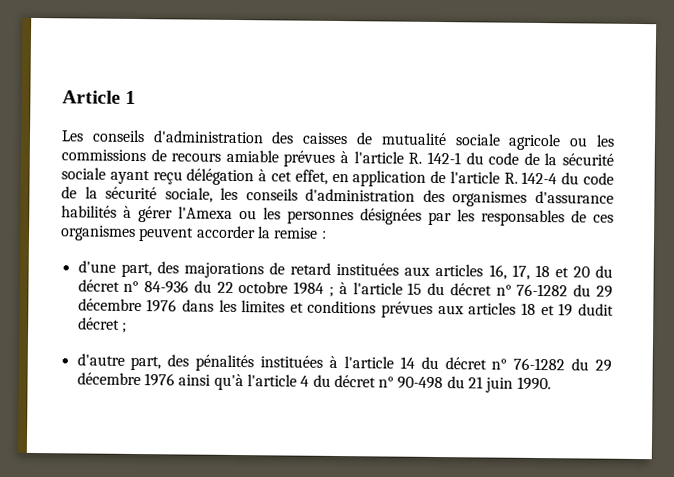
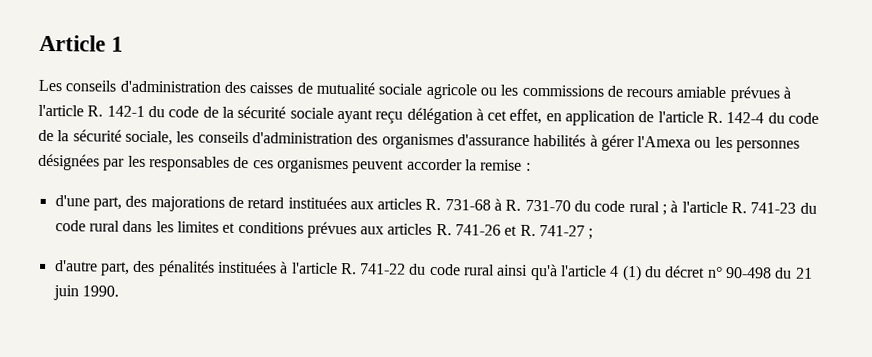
- d'une part, des majorations de retard instituées aux articles 16, 17, 18 et 20 du décret n° 84-936 du 22 octobre 1984 ; à l'article 15 du décret n° 76-1282 du 29 décembre 1976 dans les limites et conditions prévues aux articles 18 et 19 dudit décret ;
+ d'une part, des majorations de retard instituées aux articles R. 731-68 à R. 731-70 du code rural ; à l'article R. 741-23 du code rural dans les limites et conditions prévues aux articles R. 741-26 et R. 741-27 ;
- d'autre part, des pénalités instituées à l'article 14 du décret n° 76-1282 du 29 décembre 1976 ainsi qu'à l'article 4 du décret n° 90-498 du 21 juin 1990.
+ d'autre part, des pénalités instituées à l'article R. 741-22 du code rural ainsi qu'à l'article 4 (1) du décret n° 90-498 du 21 juin 1990.

